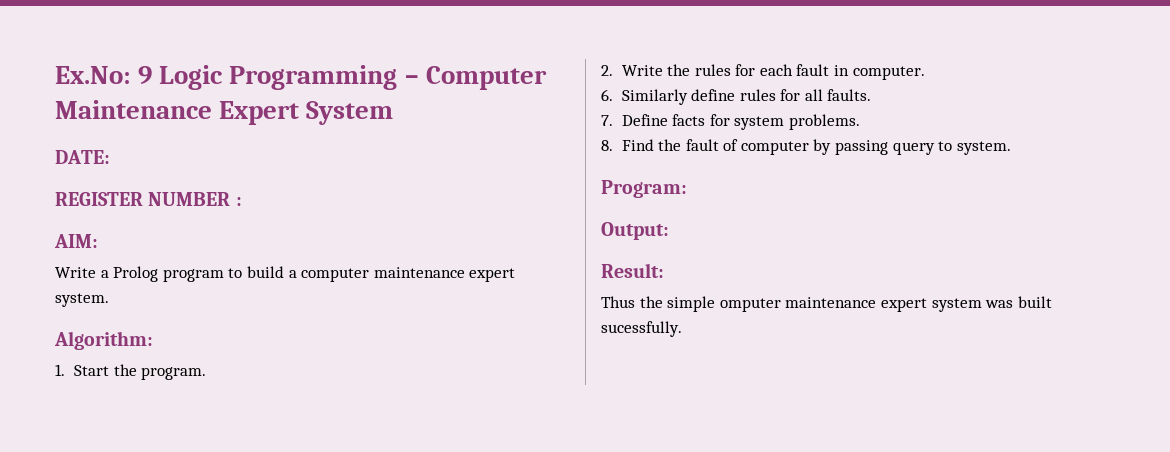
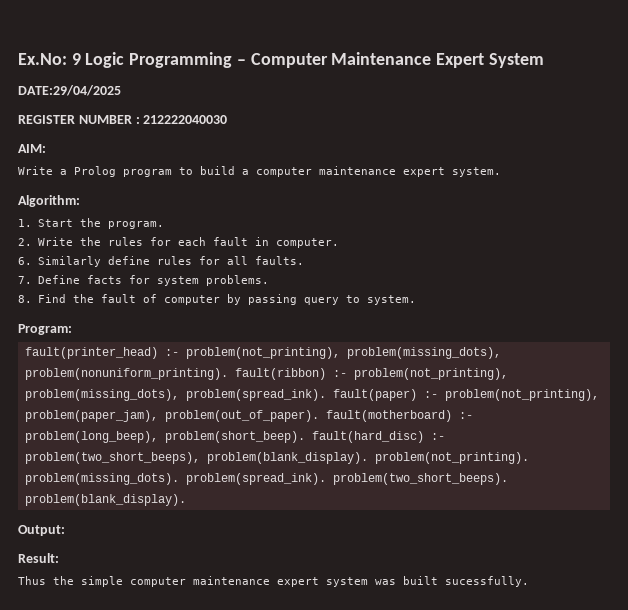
- DATE:
+ DATE:29/04/2025
- REGISTER NUMBER :
+ REGISTER NUMBER : 212222040030
+ fault(printer_head) :- problem(not_printing), problem(missing_dots), problem(nonuniform_printing). fault(ribbon) :- problem(not_printing), problem(missing_dots), problem(spread_ink). fault(paper) :- problem(not_printing), problem(paper_jam), problem(out_of_paper). fault(motherboard) :- problem(long_beep), problem(short_beep). fault(hard_disc) :- problem(two_short_beeps), problem(blank_display). problem(not_printing). problem(missing_dots). problem(spread_ink). problem(two_short_beeps). problem(blank_display).
- Thus the simple omputer maintenance expert system was built sucessfully.
+ Thus the simple computer maintenance expert system was built sucessfully.

